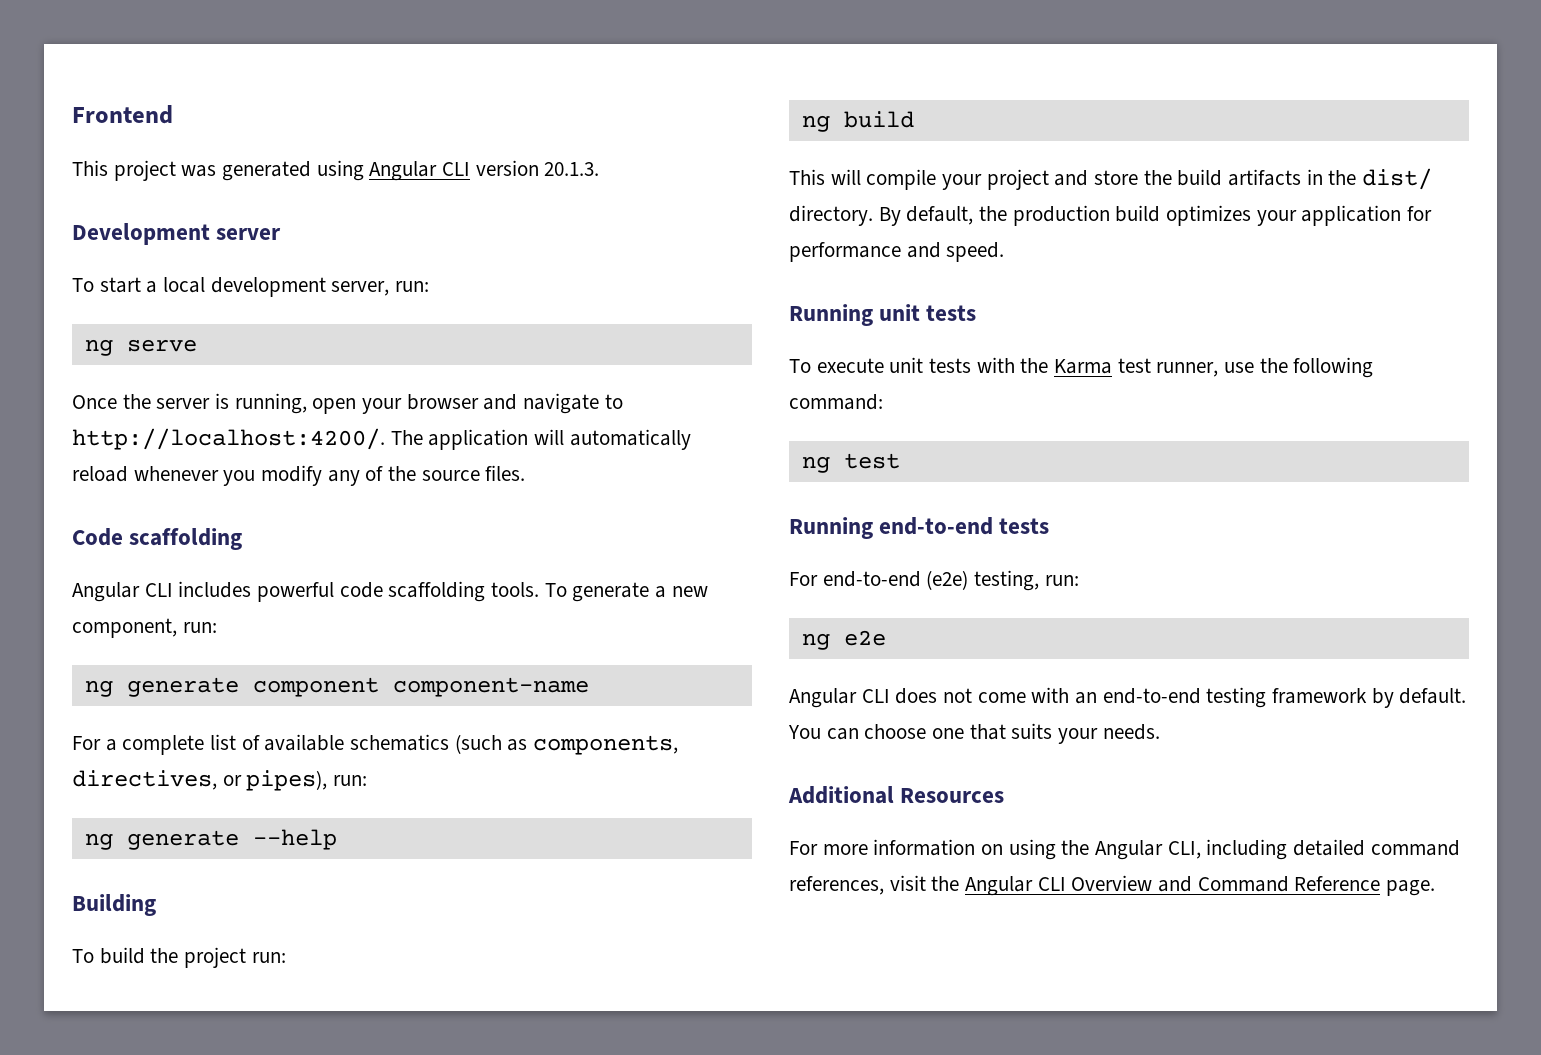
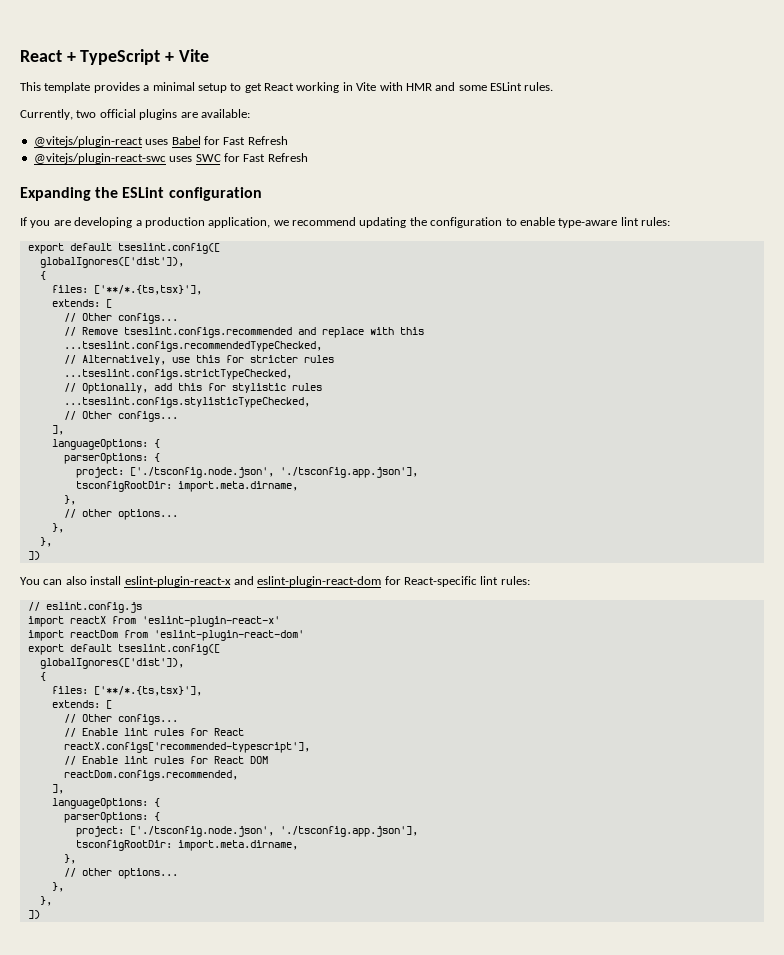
- Frontend
- This project was generated using Angular CLI version 20.1.3.
- Development server
- To start a local development server, run:
- ng serve
- Once the server is running, open your browser and navigate to http://localhost:4200/. The application will automatically reload whenever you modify any of the source files.
- Code scaffolding
- Angular CLI includes powerful code scaffolding tools. To generate a new component, run:
- ng generate component component-name
- For a complete list of available schematics (such as components, directives, or pipes), run:
- ng generate --help
- Building
- To build the project run:
- ng build
- This will compile your project and store the build artifacts in the dist/ directory. By default, the production build optimizes your application for performance and speed.
- Running unit tests
- To execute unit tests with the Karma test runner, use the following command:
- ng test
- Running end-to-end tests
- For end-to-end (e2e) testing, run:
- ng e2e
- Angular CLI does not come with an end-to-end testing framework by default. You can choose one that suits your needs.
- Additional Resources
- For more information on using the Angular CLI, including detailed command references, visit the Angular CLI Overview and Command Reference page.
+ React + TypeScript + Vite
+ This template provides a minimal setup to get React working in Vite with HMR and some ESLint rules.
+ Currently, two official plugins are available:
+ @vitejs/plugin-react uses Babel for Fast Refresh
+ @vitejs/plugin-react-swc uses SWC for Fast Refresh
+ Expanding the ESLint configuration
+ If you are developing a production application, we recommend updating the configuration to enable type-aware lint rules:
+ export default tseslint.config([
+ globalIgnores(['dist']),
+ {
+ files: ['**/*.{ts,tsx}'],
+ extends: [
+ // Other configs...
+ // Remove tseslint.configs.recommended and replace with this
+ ...tseslint.configs.recommendedTypeChecked,
+ // Alternatively, use this for stricter rules
+ ...tseslint.configs.strictTypeChecked,
+ // Optionally, add this for stylistic rules
+ ...tseslint.configs.stylisticTypeChecked,
+ // Other configs...
+ ],
+ languageOptions: {
+ parserOptions: {
+ project: ['./tsconfig.node.json', './tsconfig.app.json'],
+ tsconfigRootDir: import.meta.dirname,
+ },
+ // other options...
+ },
+ },
+ ])
+ You can also install eslint-plugin-react-x and eslint-plugin-react-dom for React-specific lint rules:
+ // eslint.config.js
+ import reactX from 'eslint-plugin-react-x'
+ import reactDom from 'eslint-plugin-react-dom'
+ export default tseslint.config([
+ globalIgnores(['dist']),
+ {
+ files: ['**/*.{ts,tsx}'],
+ extends: [
+ // Other configs...
+ // Enable lint rules for React
+ reactX.configs['recommended-typescript'],
+ // Enable lint rules for React DOM
+ reactDom.configs.recommended,
+ ],
+ languageOptions: {
+ parserOptions: {
+ project: ['./tsconfig.node.json', './tsconfig.app.json'],
+ tsconfigRootDir: import.meta.dirname,
+ },
+ // other options...
+ },
+ },
+ ])

